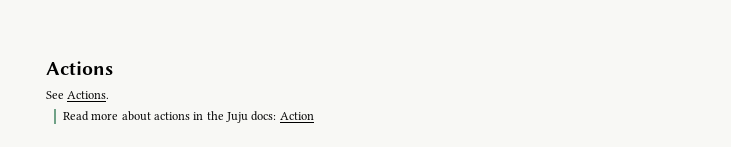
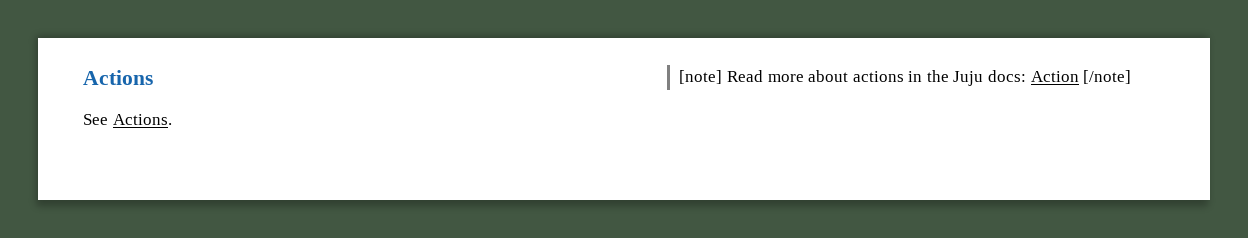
- Read more about actions in the Juju docs: Action
+ [note] Read more about actions in the Juju docs: Action [/note]

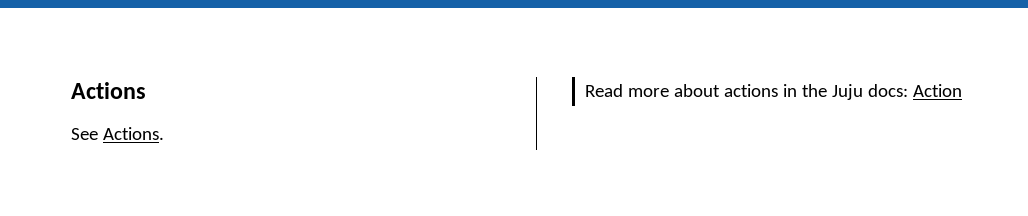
- [note] Read more about actions in the Juju docs: Action [/note]
+ Read more about actions in the Juju docs: Action

